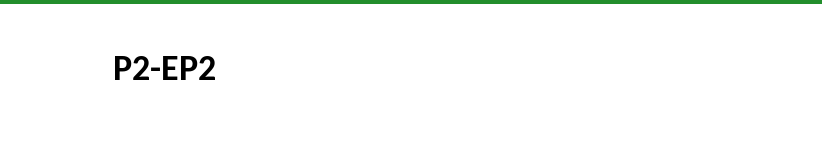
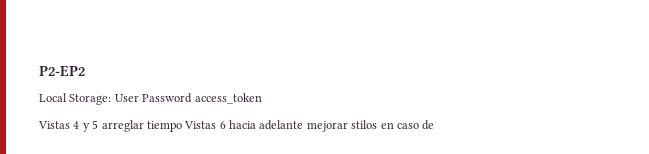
+ Local Storage: User Password access_token
+ Vistas 4 y 5 arreglar tiempo Vistas 6 hacia adelante mejorar stilos en caso de

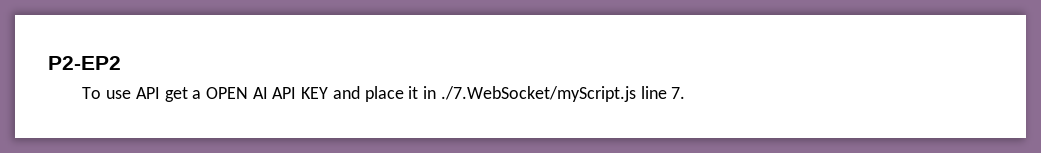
- Local Storage: User Password access_token
- Vistas 4 y 5 arreglar tiempo Vistas 6 hacia adelante mejorar stilos en caso de
+ To use API get a OPEN AI API KEY and place it in ./7.WebSocket/myScript.js line 7.

